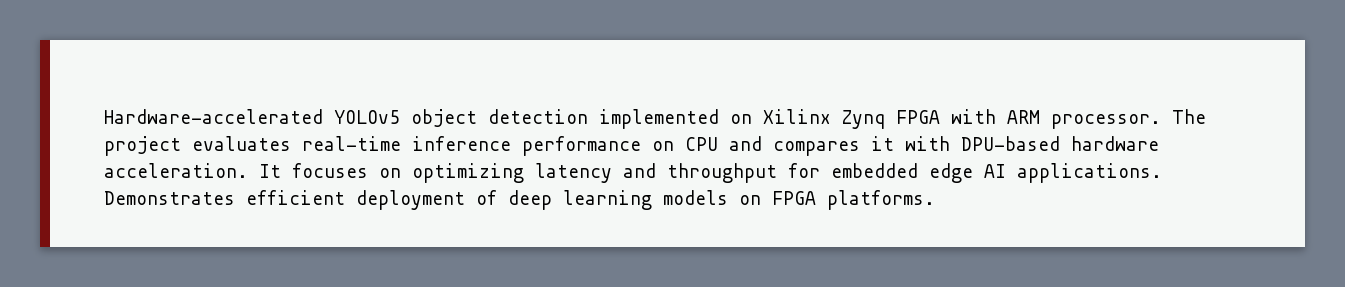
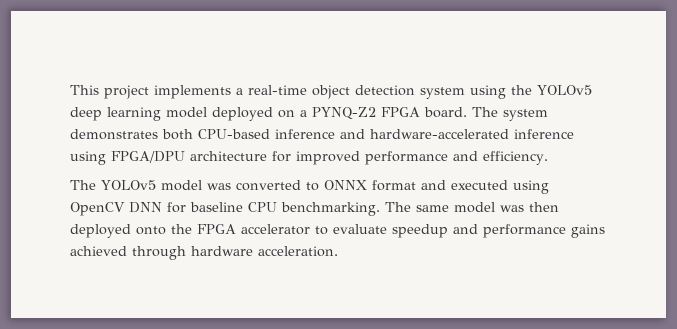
- Hardware-accelerated YOLOv5 object detection implemented on Xilinx Zynq FPGA with ARM processor. The project evaluates real-time inference performance on CPU and compares it with DPU-based hardware acceleration. It focuses on optimizing latency and throughput for embedded edge AI applications. Demonstrates efficient deployment of deep learning models on FPGA platforms.
+ This project implements a real-time object detection system using the YOLOv5 deep learning model deployed on a PYNQ-Z2 FPGA board. The system demonstrates both CPU-based inference and hardware-accelerated inference using FPGA/DPU architecture for improved performance and efficiency.
+ The YOLOv5 model was converted to ONNX format and executed using OpenCV DNN for baseline CPU benchmarking. The same model was then deployed onto the FPGA accelerator to evaluate speedup and performance gains achieved through hardware acceleration.

